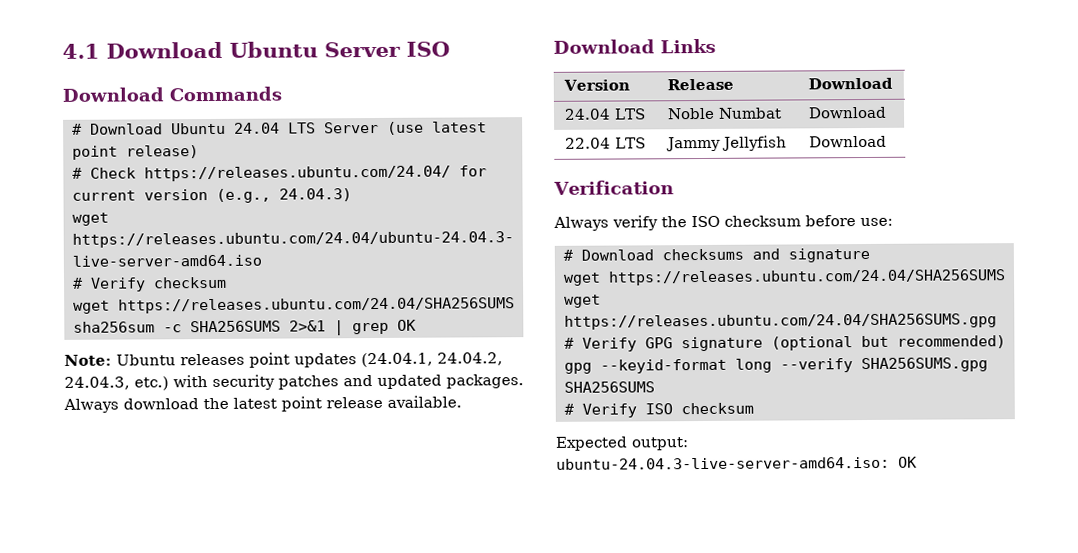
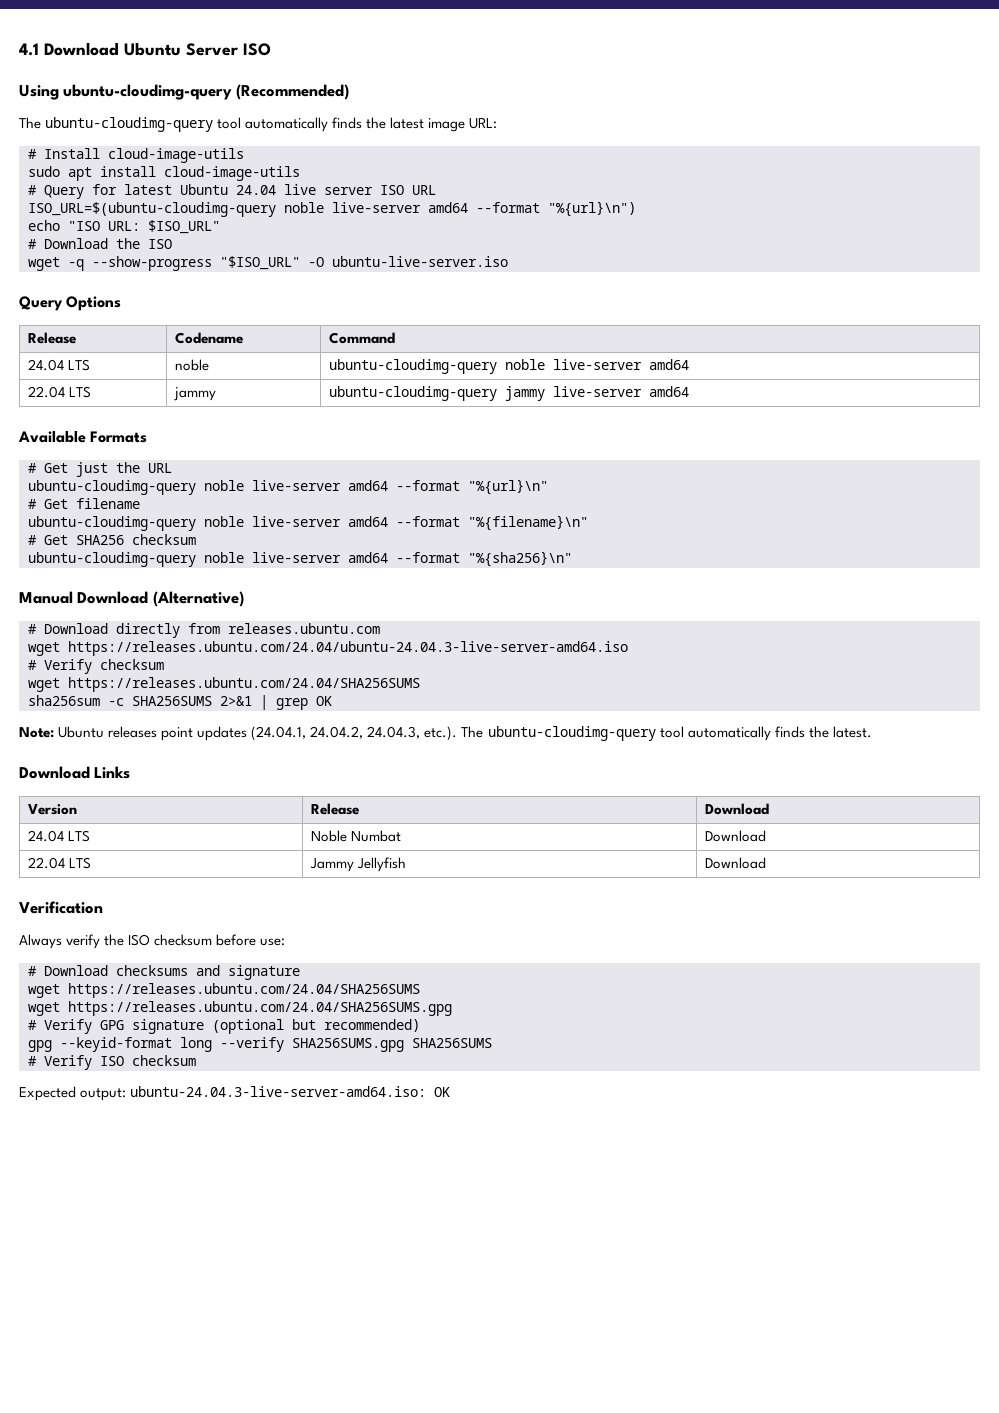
- Download Commands
- # Download Ubuntu 24.04 LTS Server (use latest point release)
- # Check https://releases.ubuntu.com/24.04/ for current version (e.g., 24.04.3)
+ Using ubuntu-cloudimg-query (Recommended)
+ The ubuntu-cloudimg-query tool automatically finds the latest image URL:
+ # Install cloud-image-utils
+ sudo apt install cloud-image-utils
+ # Query for latest Ubuntu 24.04 live server ISO URL
+ ISO_URL=$(ubuntu-cloudimg-query noble live-server amd64 --format "%{url}\n")
+ echo "ISO URL: $ISO_URL"
+ # Download the ISO
+ wget -q --show-progress "$ISO_URL" -O ubuntu-live-server.iso
+ Query Options
+ Release | Codename | Command
+ 24.04 LTS | noble | ubuntu-cloudimg-query noble live-server amd64
+ 22.04 LTS | jammy | ubuntu-cloudimg-query jammy live-server amd64
+ Available Formats
+ # Get just the URL
+ ubuntu-cloudimg-query noble live-server amd64 --format "%{url}\n"
+ # Get filename
+ ubuntu-cloudimg-query noble live-server amd64 --format "%{filename}\n"
+ # Get SHA256 checksum
+ ubuntu-cloudimg-query noble live-server amd64 --format "%{sha256}\n"
+ Manual Download (Alternative)
+ # Download directly from releases.ubuntu.com
- Note: Ubuntu releases point updates (24.04.1, 24.04.2, 24.04.3, etc.) with security patches and updated packages. Always download the latest point release available.
+ Note: Ubuntu releases point updates (24.04.1, 24.04.2, 24.04.3, etc.). The ubuntu-cloudimg-query tool automatically finds the latest.

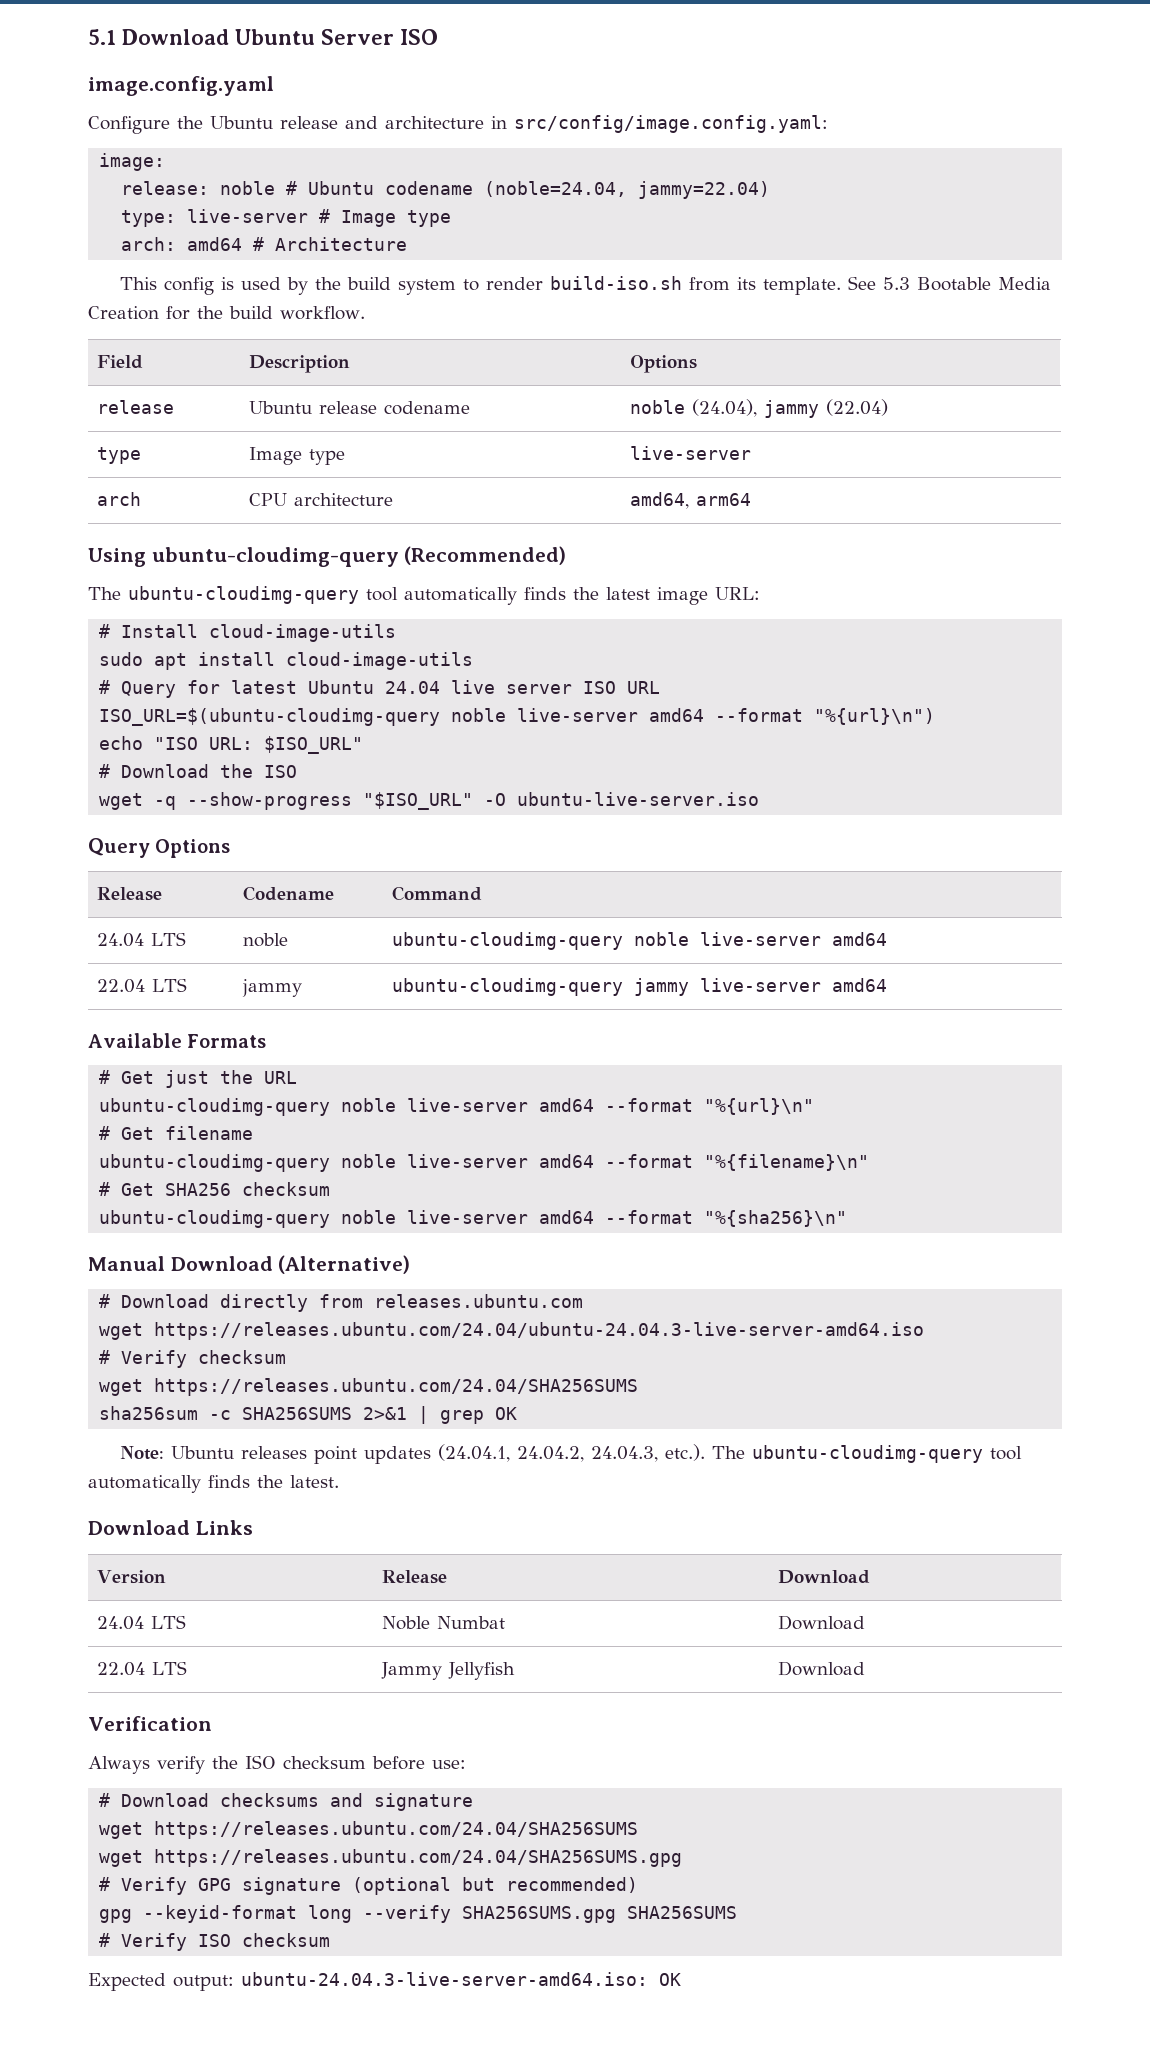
- 4.1 Download Ubuntu Server ISO
+ 5.1 Download Ubuntu Server ISO
+ image.config.yaml
+ Configure the Ubuntu release and architecture in src/config/image.config.yaml:
+ image:
+ release: noble # Ubuntu codename (noble=24.04, jammy=22.04)
+ type: live-server # Image type
+ arch: amd64 # Architecture
+ This config is used by the build system to render build-iso.sh from its template. See 5.3 Bootable Media Creation for the build workflow.
+ Field | Description | Options
+ release | Ubuntu release codename | noble (24.04), jammy (22.04)
+ type | Image type | live-server
+ arch | CPU architecture | amd64, arm64

